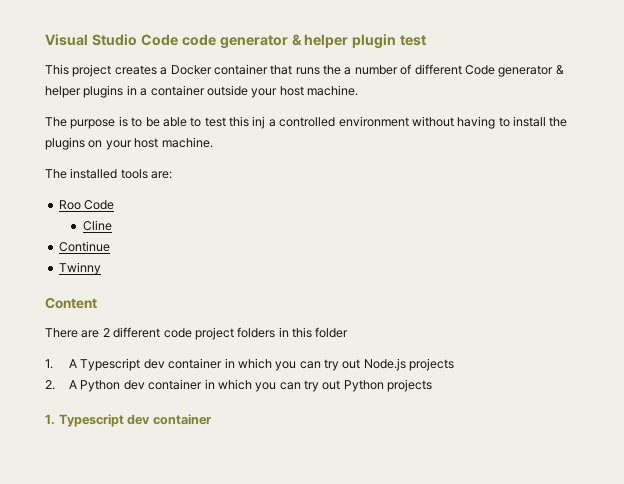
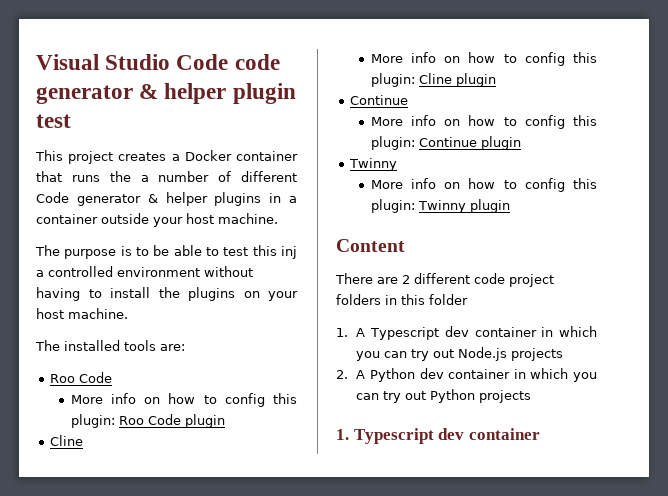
+ More info on how to config this plugin: Roo Code plugin
  Cline
+ More info on how to config this plugin: Cline plugin
  Continue
+ More info on how to config this plugin: Continue plugin
  Twinny
+ More info on how to config this plugin: Twinny plugin

